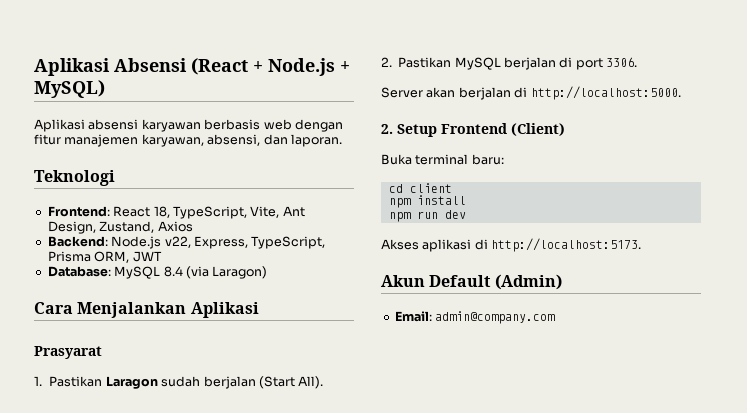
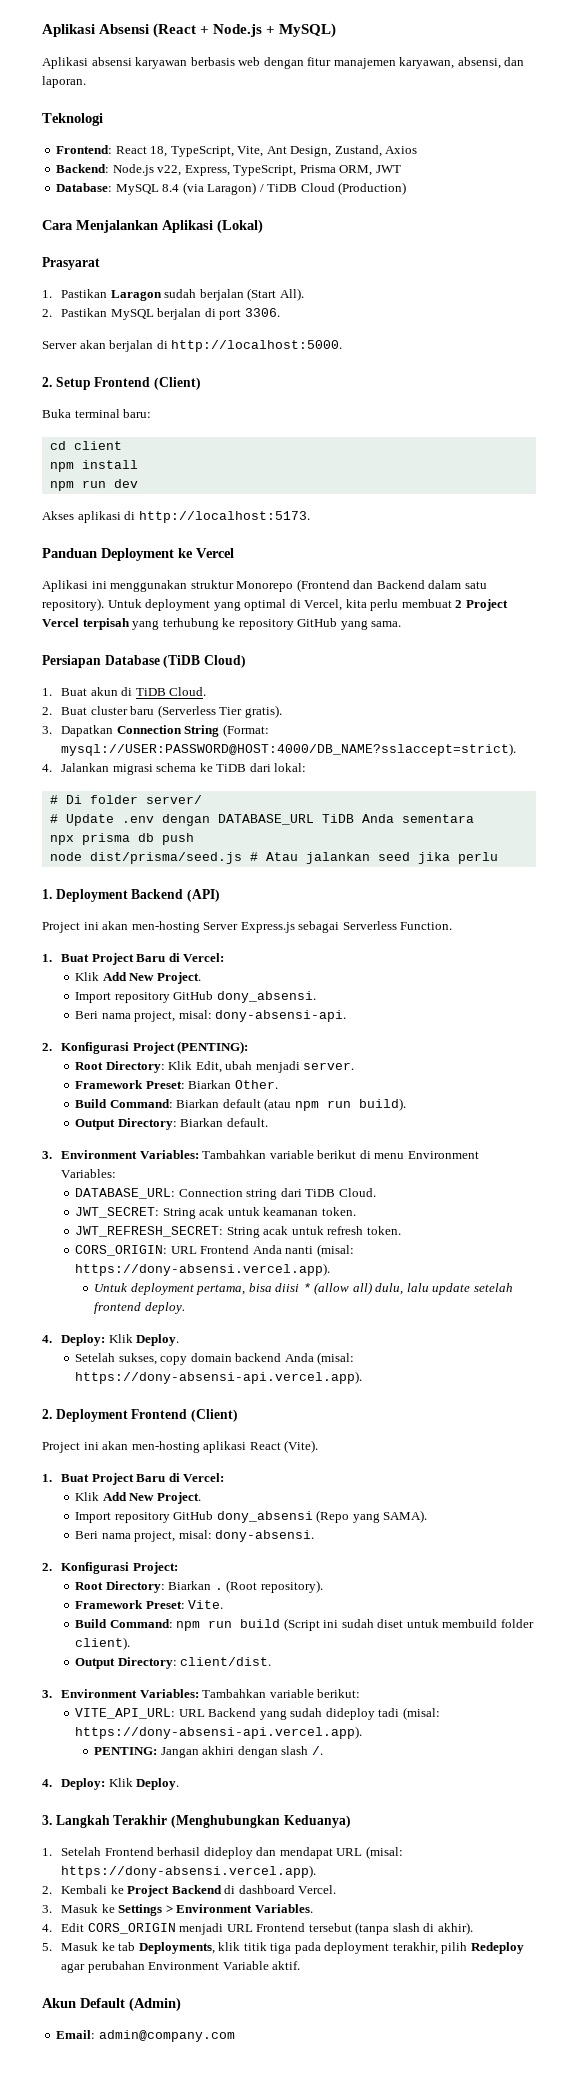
- Database: MySQL 8.4 (via Laragon)
+ Database: MySQL 8.4 (via Laragon) / TiDB Cloud (Production)
- Cara Menjalankan Aplikasi
+ Cara Menjalankan Aplikasi (Lokal)
+ Panduan Deployment ke Vercel
+ Aplikasi ini menggunakan struktur Monorepo (Frontend dan Backend dalam satu repository). Untuk deployment yang optimal di Vercel, kita perlu membuat 2 Project Vercel terpisah yang terhubung ke repository GitHub yang sama.
+ Persiapan Database (TiDB Cloud)
+ 1. Buat akun di TiDB Cloud.
+ 2. Buat cluster baru (Serverless Tier gratis).
+ 3. Dapatkan Connection String (Format: mysql://USER:PASSWORD@HOST:4000/DB_NAME?sslaccept=strict).
+ 4. Jalankan migrasi schema ke TiDB dari lokal:
+ # Di folder server/
+ # Update .env dengan DATABASE_URL TiDB Anda sementara
+ npx prisma db push
+ node dist/prisma/seed.js # Atau jalankan seed jika perlu
+ 1. Deployment Backend (API)
+ Project ini akan men-hosting Server Express.js sebagai Serverless Function.
+ 1. Buat Project Baru di Vercel:
+ Klik Add New Project.
+ Import repository GitHub dony_absensi.
+ Beri nama project, misal: dony-absensi-api.
+ 2. Konfigurasi Project (PENTING):
+ Root Directory: Klik Edit, ubah menjadi server.
+ Framework Preset: Biarkan Other.
+ Build Command: Biarkan default (atau npm run build).
+ Output Directory: Biarkan default.
+ 3. Environment Variables: Tambahkan variable berikut di menu Environment Variables:
+ DATABASE_URL: Connection string dari TiDB Cloud.
+ JWT_SECRET: String acak untuk keamanan token.
+ JWT_REFRESH_SECRET: String acak untuk refresh token.
+ CORS_ORIGIN: URL Frontend Anda nanti (misal: https://dony-absensi.vercel.app).
+ Untuk deployment pertama, bisa diisi * (allow all) dulu, lalu update setelah frontend deploy.
+ 4. Deploy: Klik Deploy.
+ Setelah sukses, copy domain backend Anda (misal: https://dony-absensi-api.vercel.app).
+ 2. Deployment Frontend (Client)
+ Project ini akan men-hosting aplikasi React (Vite).
+ 1. Buat Project Baru di Vercel:
+ Klik Add New Project.
+ Import repository GitHub dony_absensi (Repo yang SAMA).
+ Beri nama project, misal: dony-absensi.
+ 2. Konfigurasi Project:
+ Root Directory: Biarkan . (Root repository).
+ Framework Preset: Vite.
+ Build Command: npm run build (Script ini sudah diset untuk membuild folder client).
+ Output Directory: client/dist.
+ 3. Environment Variables: Tambahkan variable berikut:
+ VITE_API_URL: URL Backend yang sudah dideploy tadi (misal: https://dony-absensi-api.vercel.app).
+ PENTING: Jangan akhiri dengan slash /.
+ 4. Deploy: Klik Deploy.
+ 3. Langkah Terakhir (Menghubungkan Keduanya)
+ 1. Setelah Frontend berhasil dideploy dan mendapat URL (misal: https://dony-absensi.vercel.app).
+ 2. Kembali ke Project Backend di dashboard Vercel.
+ 3. Masuk ke Settings > Environment Variables.
+ 4. Edit CORS_ORIGIN menjadi URL Frontend tersebut (tanpa slash di akhir).
+ 5. Masuk ke tab Deployments, klik titik tiga pada deployment terakhir, pilih Redeploy agar perubahan Environment Variable aktif.

